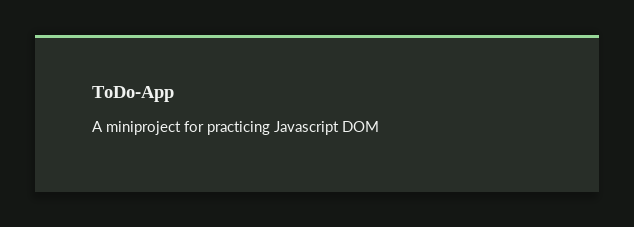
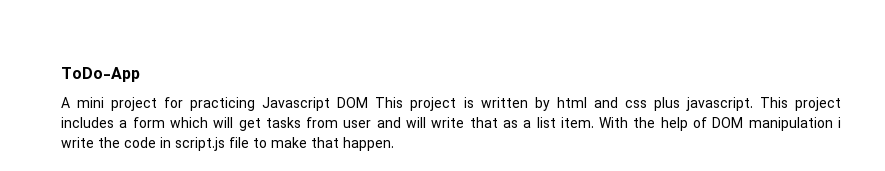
- A miniproject for practicing Javascript DOM
+ A mini project for practicing Javascript DOM This project is written by html and css plus javascript. This project includes a form which will get tasks from user and will write that as a list item. With the help of DOM manipulation i write the code in script.js file to make that happen.

